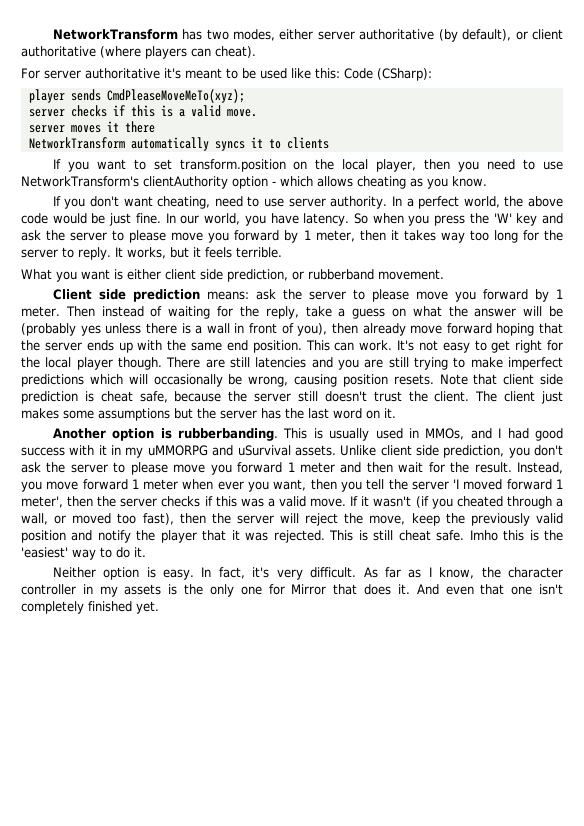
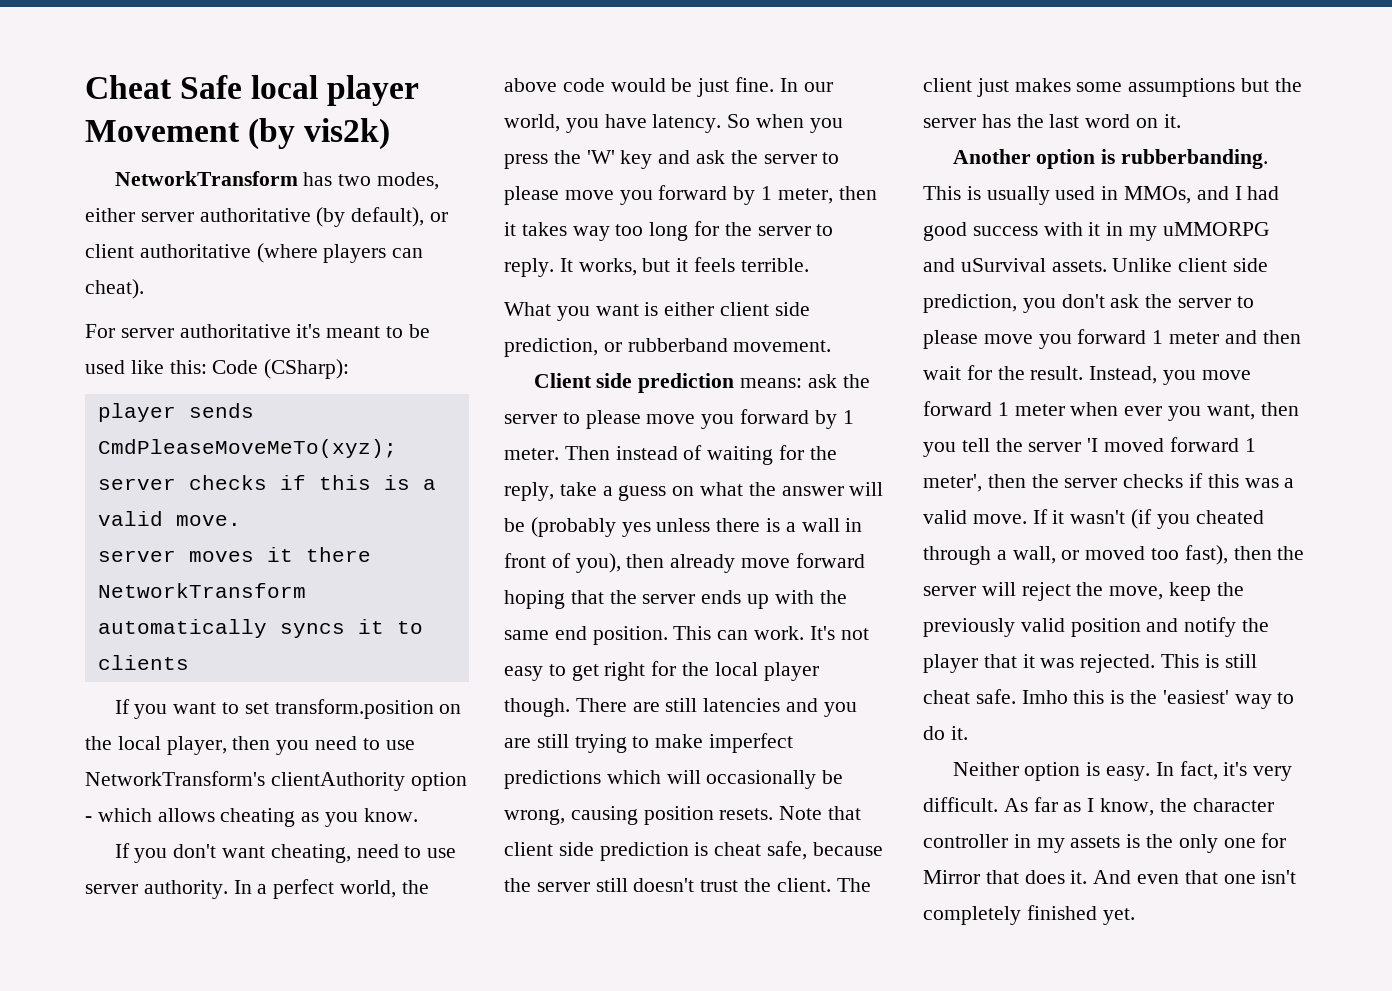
+ Cheat Safe local player Movement (by vis2k)

